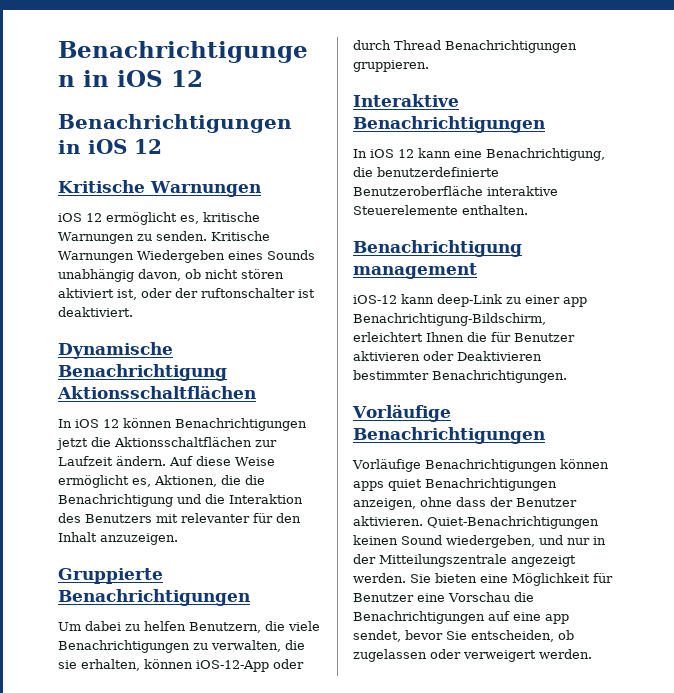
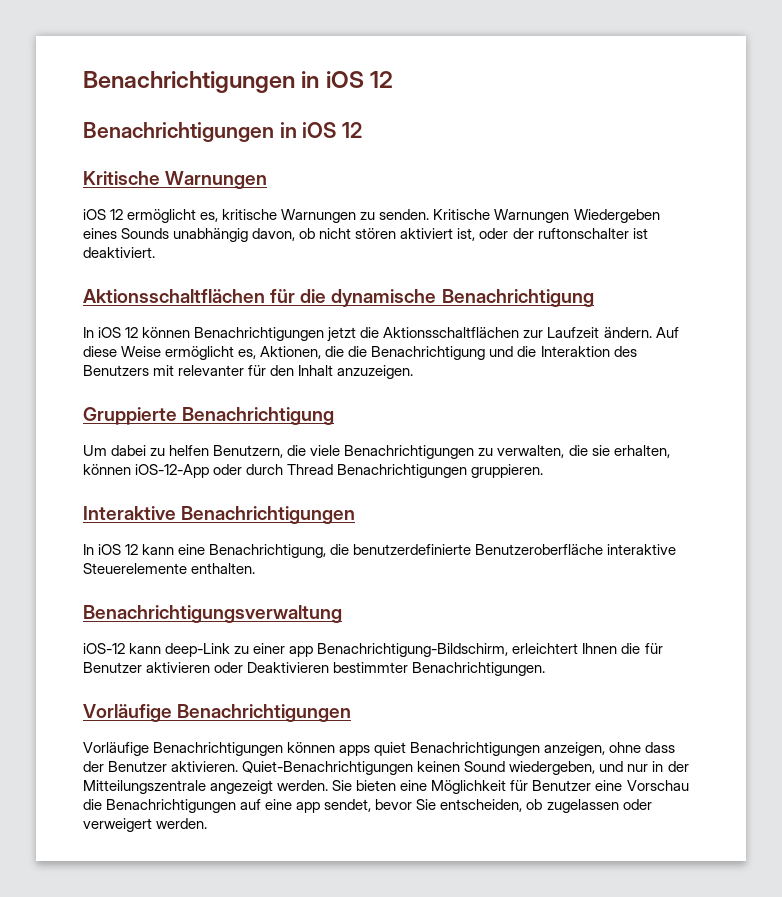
- Dynamische Benachrichtigung Aktionsschaltflächen
+ Aktionsschaltflächen für die dynamische Benachrichtigung
- Gruppierte Benachrichtigungen
+ Gruppierte Benachrichtigung
- Benachrichtigung management
+ Benachrichtigungsverwaltung

